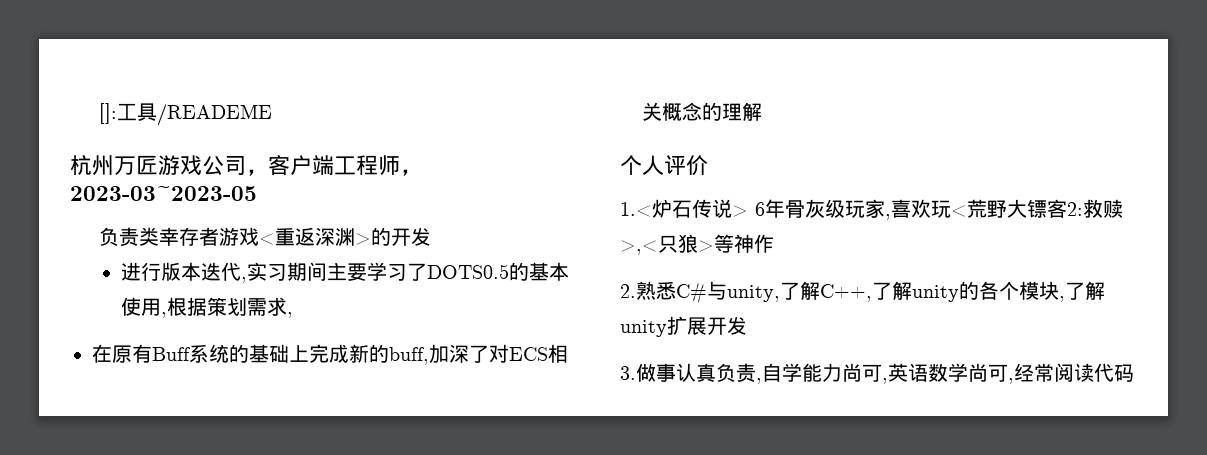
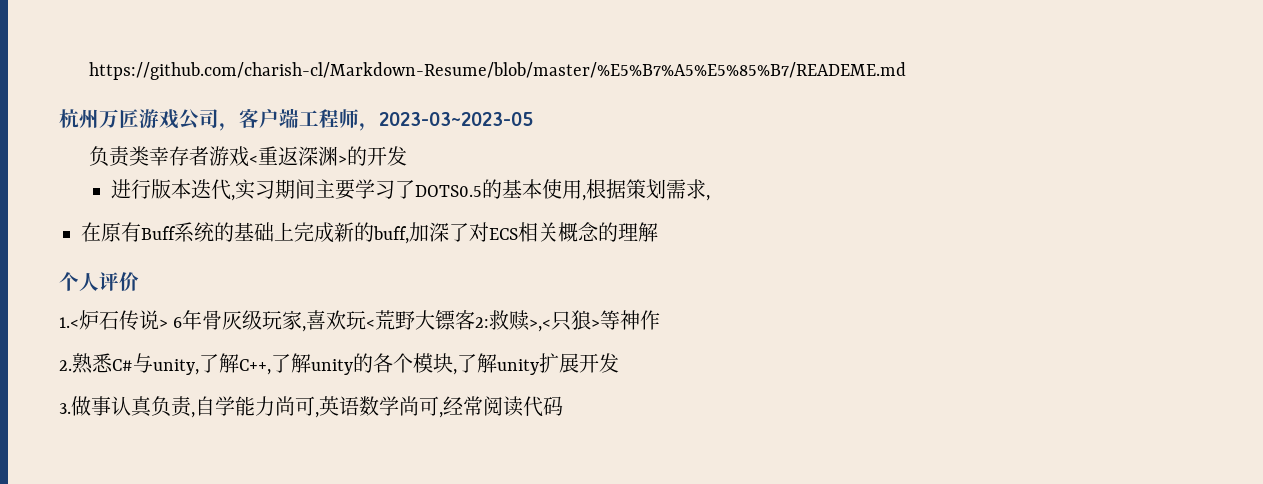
- []:工具/READEME
+ https://github.com/charish-cl/Markdown-Resume/blob/master/%E5%B7%A5%E5%85%B7/READEME.md

